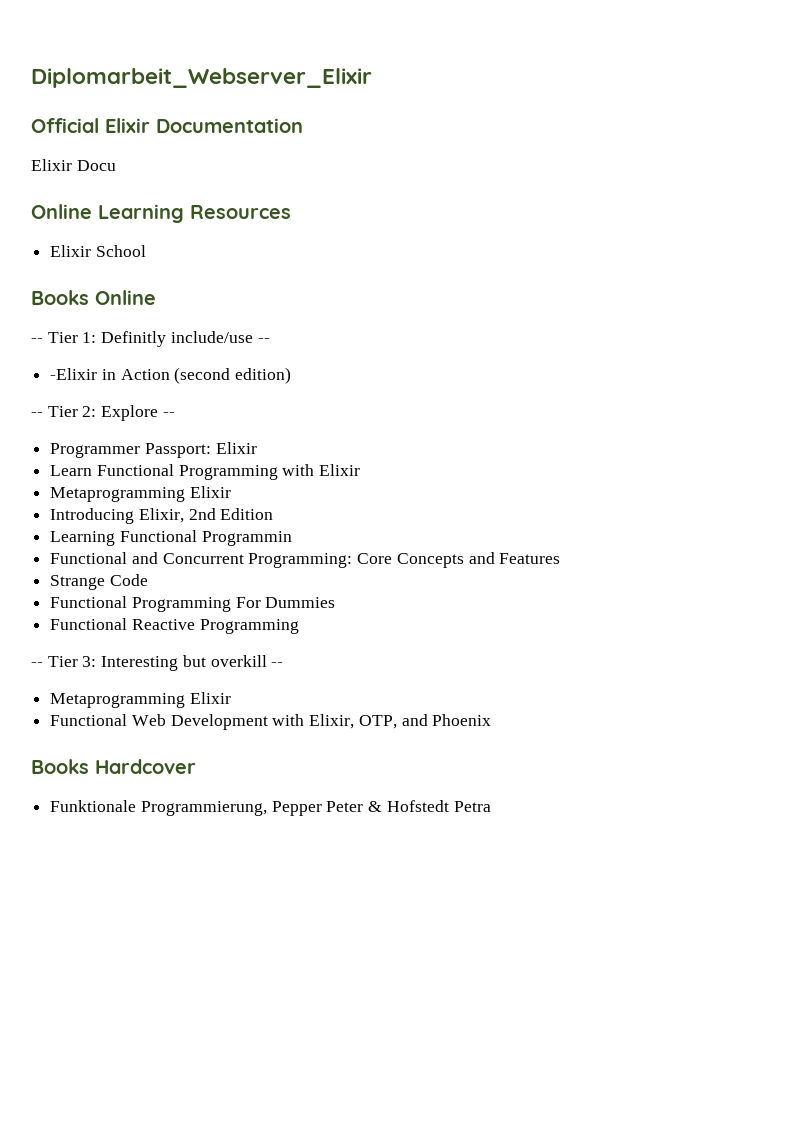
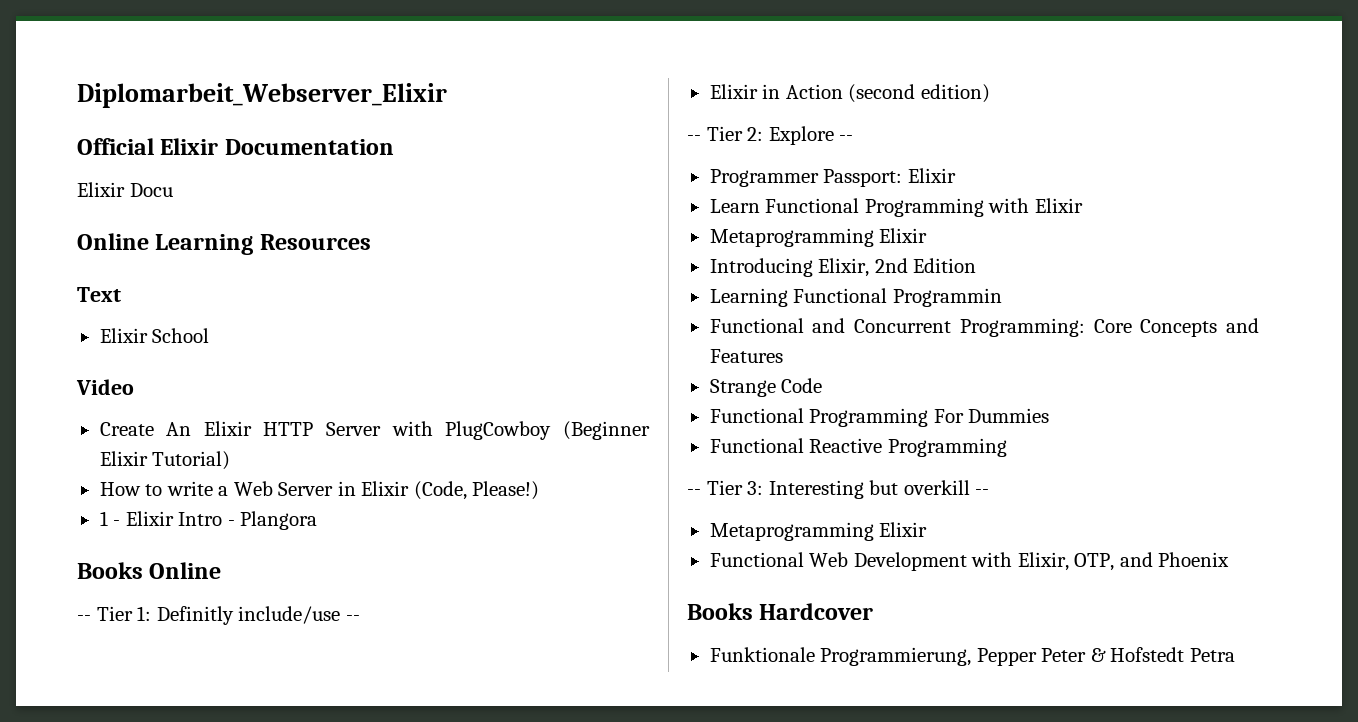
+ Text
+ Video
+ Create An Elixir HTTP Server with PlugCowboy (Beginner Elixir Tutorial)
+ How to write a Web Server in Elixir (Code, Please!)
+ 1 - Elixir Intro - Plangora
- -Elixir in Action (second edition)
+ Elixir in Action (second edition)

